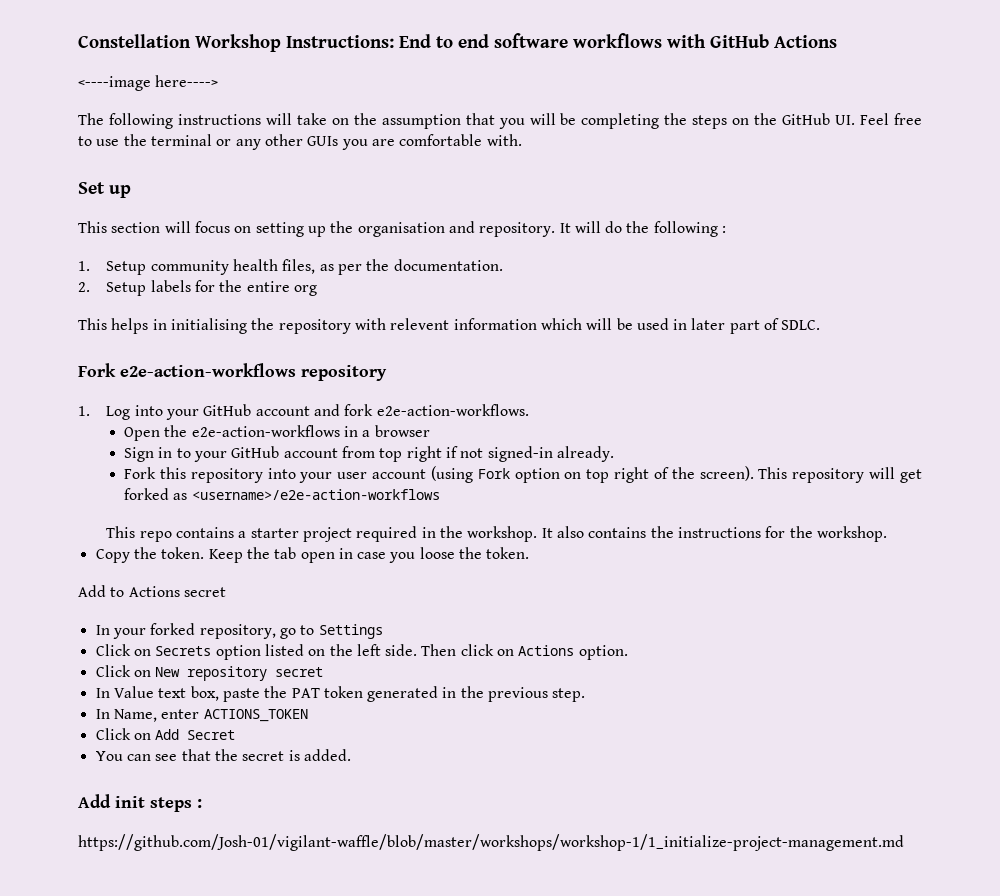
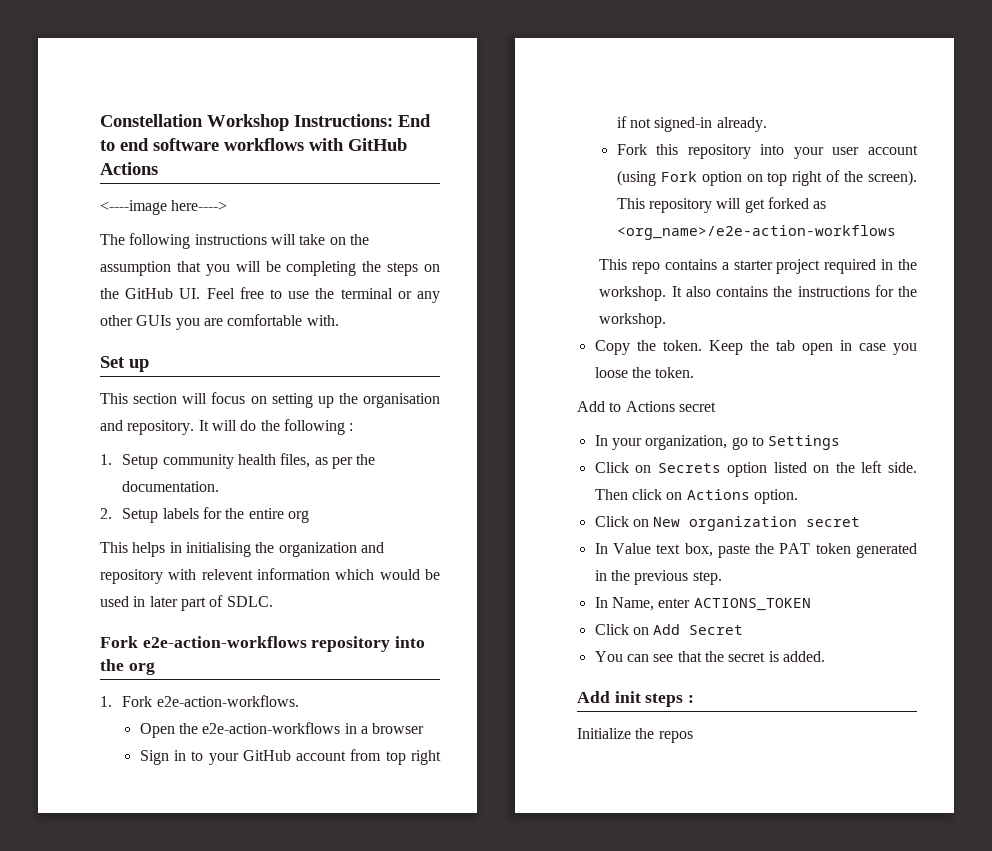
- This helps in initialising the repository with relevent information which will be used in later part of SDLC.
+ This helps in initialising the organization and repository with relevent information which would be used in later part of SDLC.
- Fork e2e-action-workflows repository
- 1. Log into your GitHub account and fork e2e-action-workflows.
+ Fork e2e-action-workflows repository into the org
+ 1. Fork e2e-action-workflows.
- This repository will get forked as <username>/e2e-action-workflows
+ This repository will get forked as <org_name>/e2e-action-workflows
- In your forked repository, go to Settings
+ In your organization, go to Settings
- Click on New repository secret
+ Click on New organization secret
- https://github.com/Josh-01/vigilant-waffle/blob/master/workshops/workshop-1/1_initialize-project-management.md
+ Initialize the repos

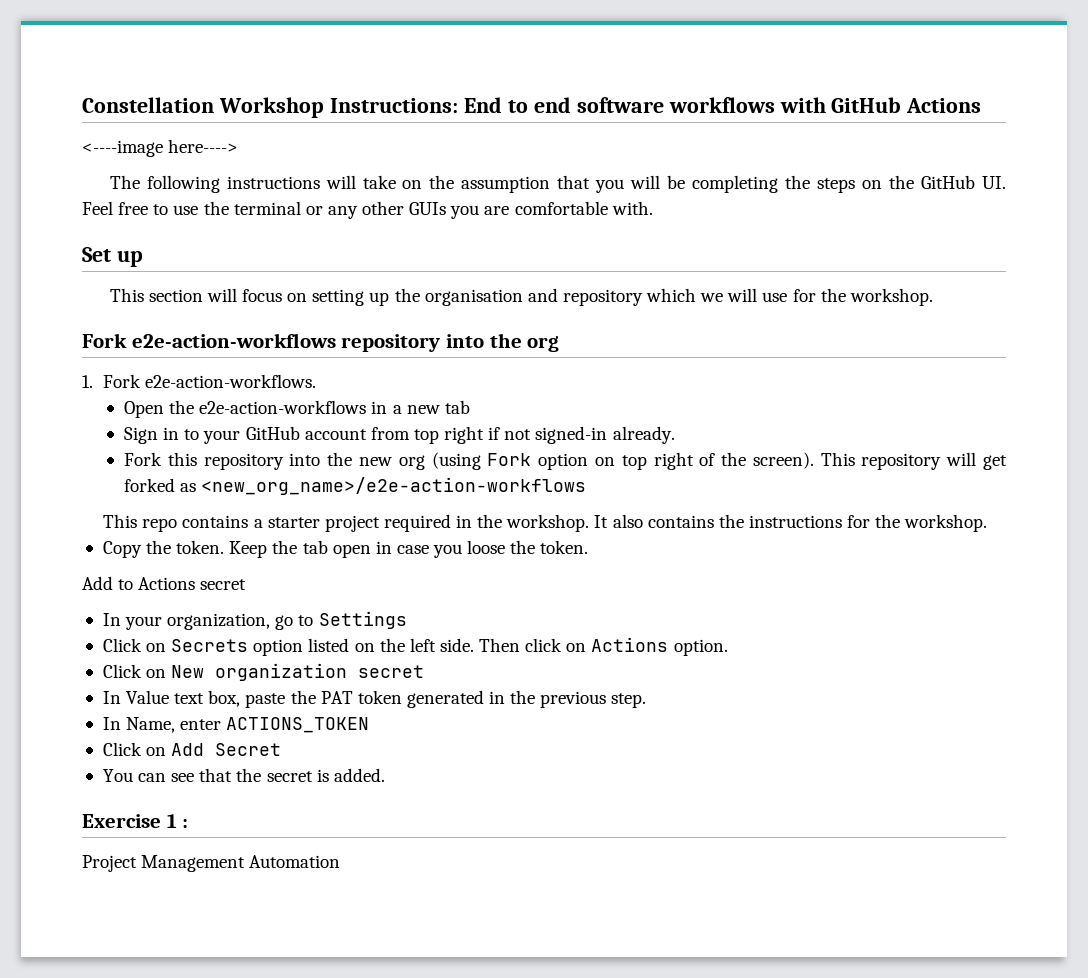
- This section will focus on setting up the organisation and repository. It will do the following :
- 1. Setup community health files, as per the documentation.
- 2. Setup labels for the entire org
- This helps in initialising the organization and repository with relevent information which would be used in later part of SDLC.
+ This section will focus on setting up the organisation and repository which we will use for the workshop.
- Open the e2e-action-workflows in a browser
+ Open the e2e-action-workflows in a new tab
- Fork this repository into your user account (using Fork option on top right of the screen).
+ Fork this repository into the new org (using Fork option on top right of the screen).
- This repository will get forked as <org_name>/e2e-action-workflows
+ This repository will get forked as <new_org_name>/e2e-action-workflows
- Add init steps :
- Initialize the repos
+ Exercise 1 :
+ Project Management Automation

